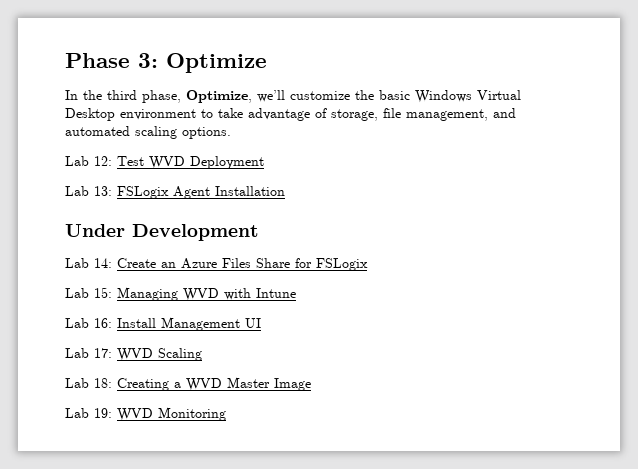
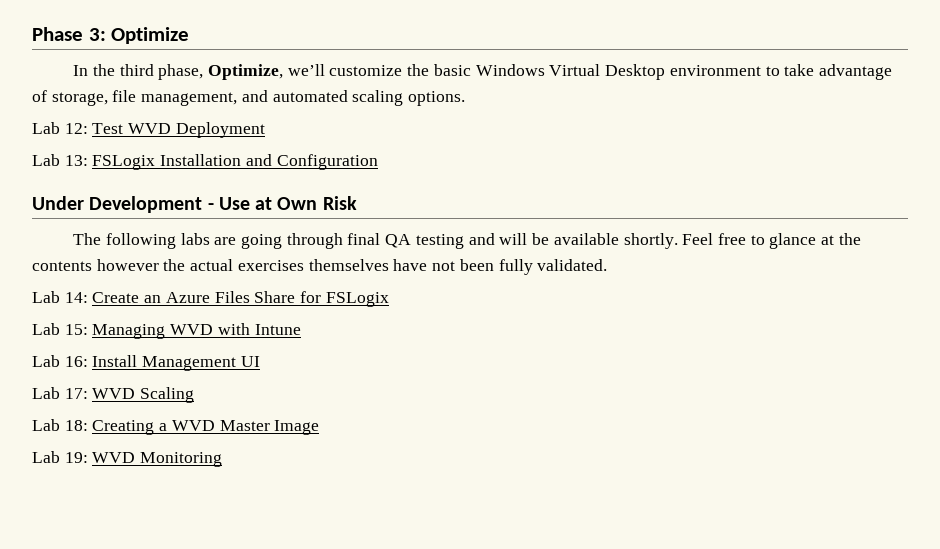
- Lab 13: FSLogix Agent Installation
+ Lab 13: FSLogix Installation and Configuration
- Under Development
+ Under Development - Use at Own Risk
+ The following labs are going through final QA testing and will be available shortly. Feel free to glance at the contents however the actual exercises themselves have not been fully validated.

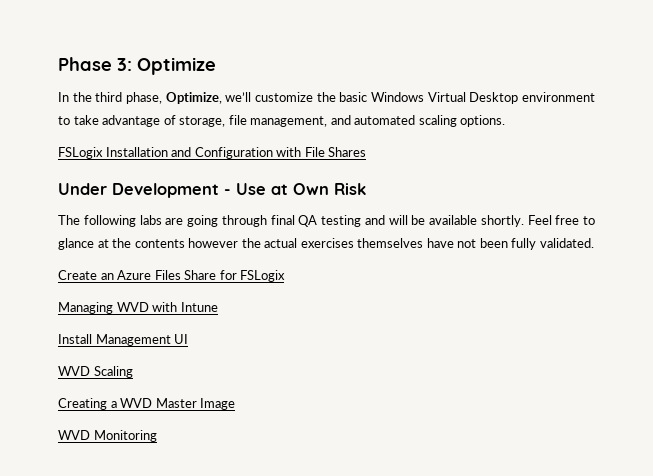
- Lab 12: Test WVD Deployment
- Lab 13: FSLogix Installation and Configuration
+ FSLogix Installation and Configuration with File Shares
- Lab 14: Create an Azure Files Share for FSLogix
+ Create an Azure Files Share for FSLogix
- Lab 15: Managing WVD with Intune
+ Managing WVD with Intune
- Lab 16: Install Management UI
+ Install Management UI
- Lab 17: WVD Scaling
+ WVD Scaling
- Lab 18: Creating a WVD Master Image
+ Creating a WVD Master Image
- Lab 19: WVD Monitoring
+ WVD Monitoring

